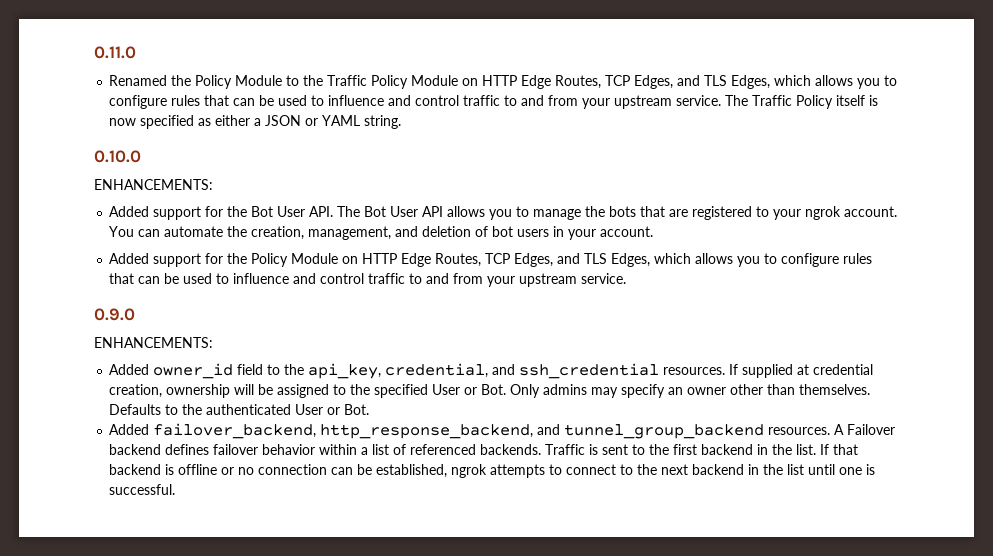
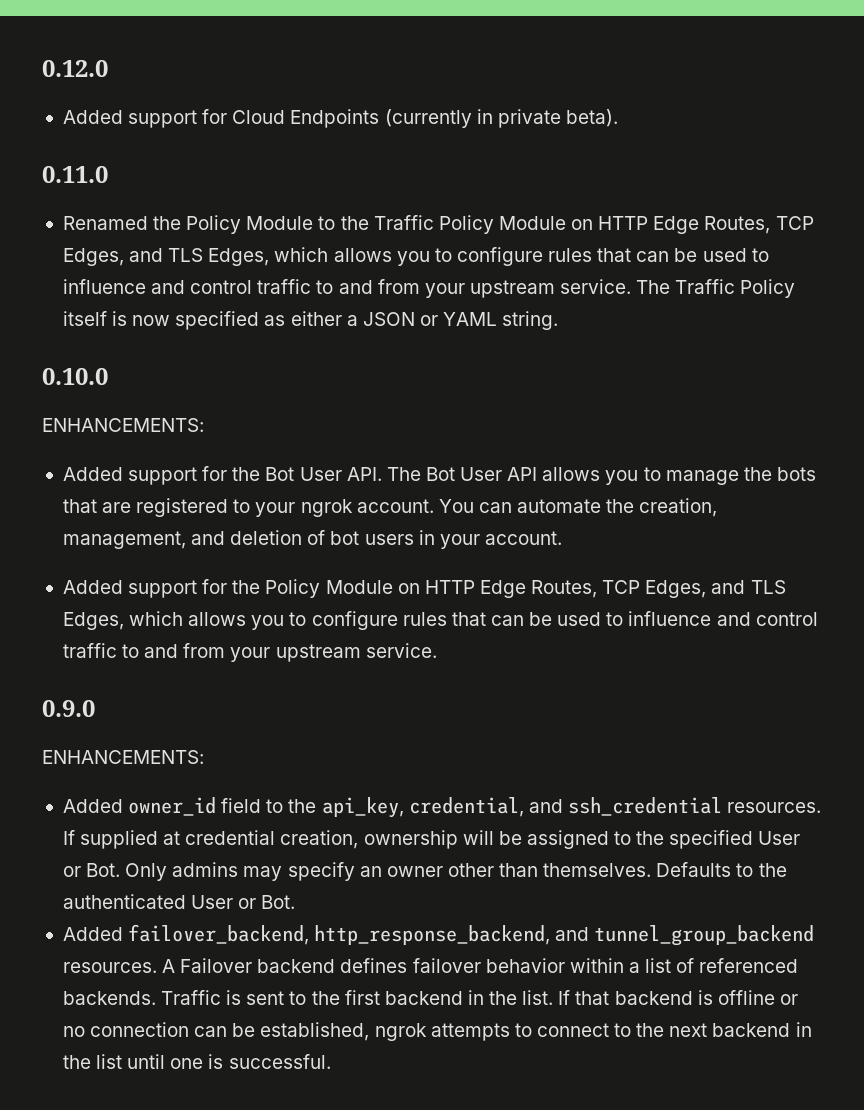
+ 0.12.0
+ Added support for Cloud Endpoints (currently in private beta).

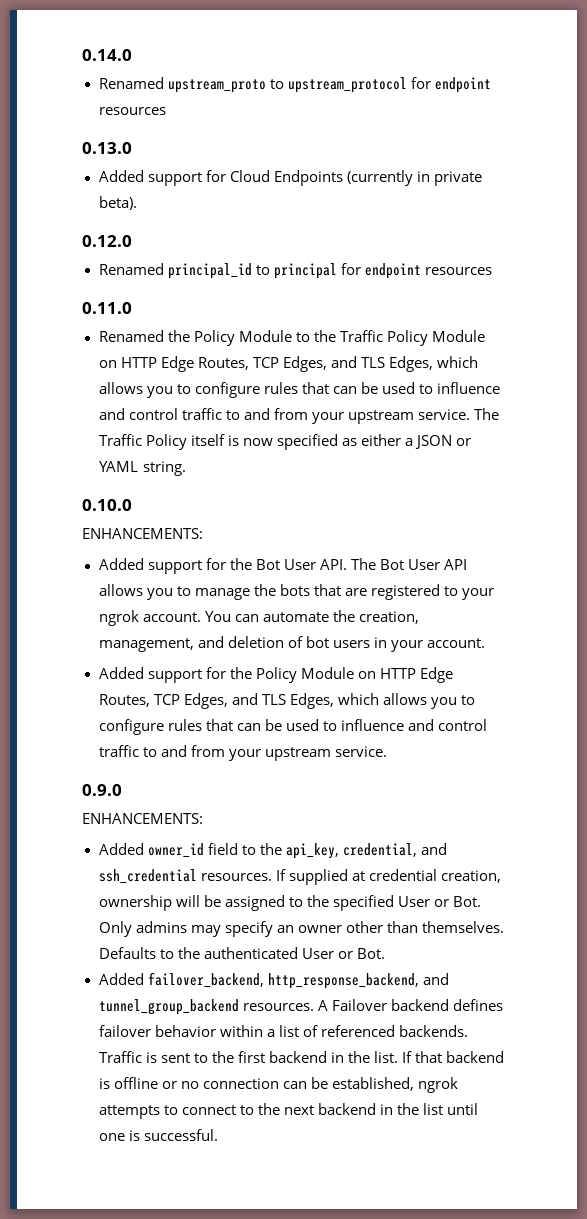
- 0.12.0
+ 0.14.0
+ Renamed upstream_proto to upstream_protocol for endpoint resources
+ 0.13.0
+ 0.12.0
+ Renamed principal_id to principal for endpoint resources

